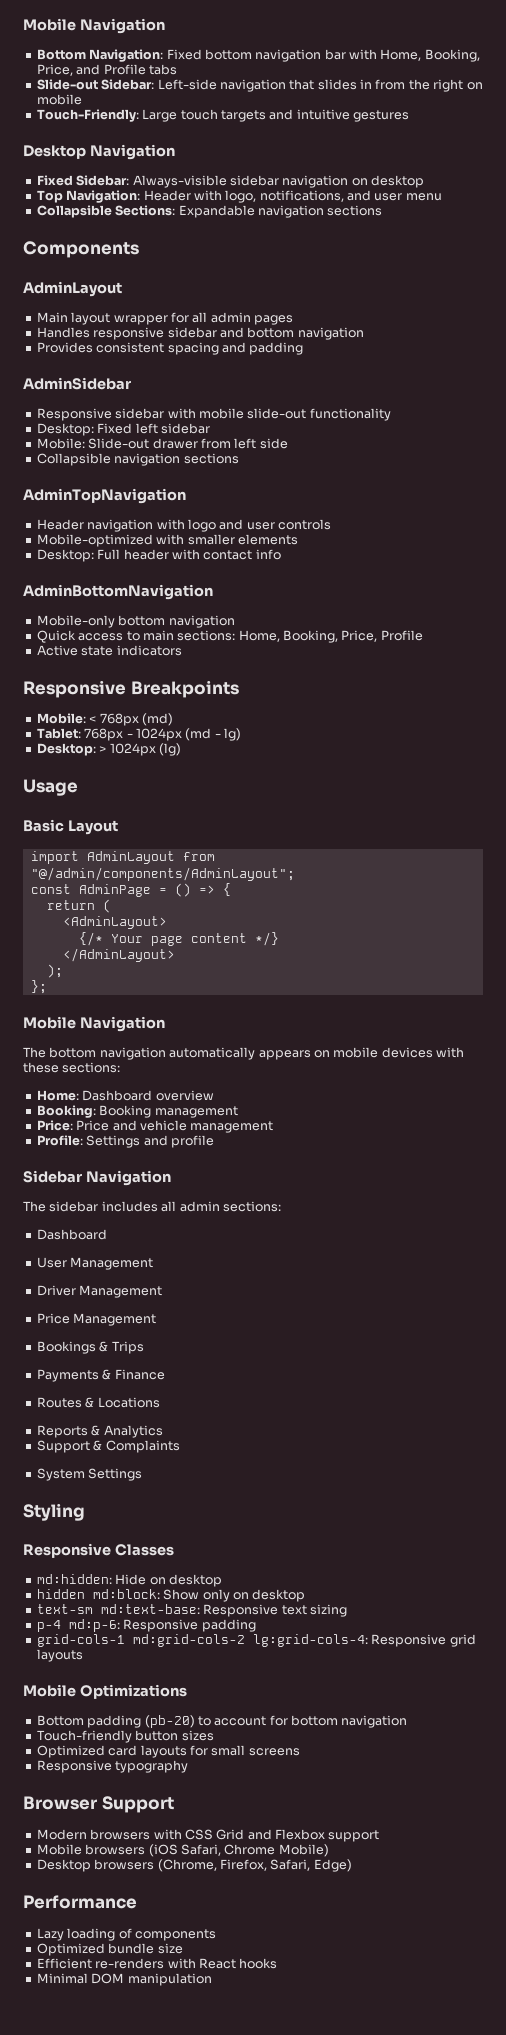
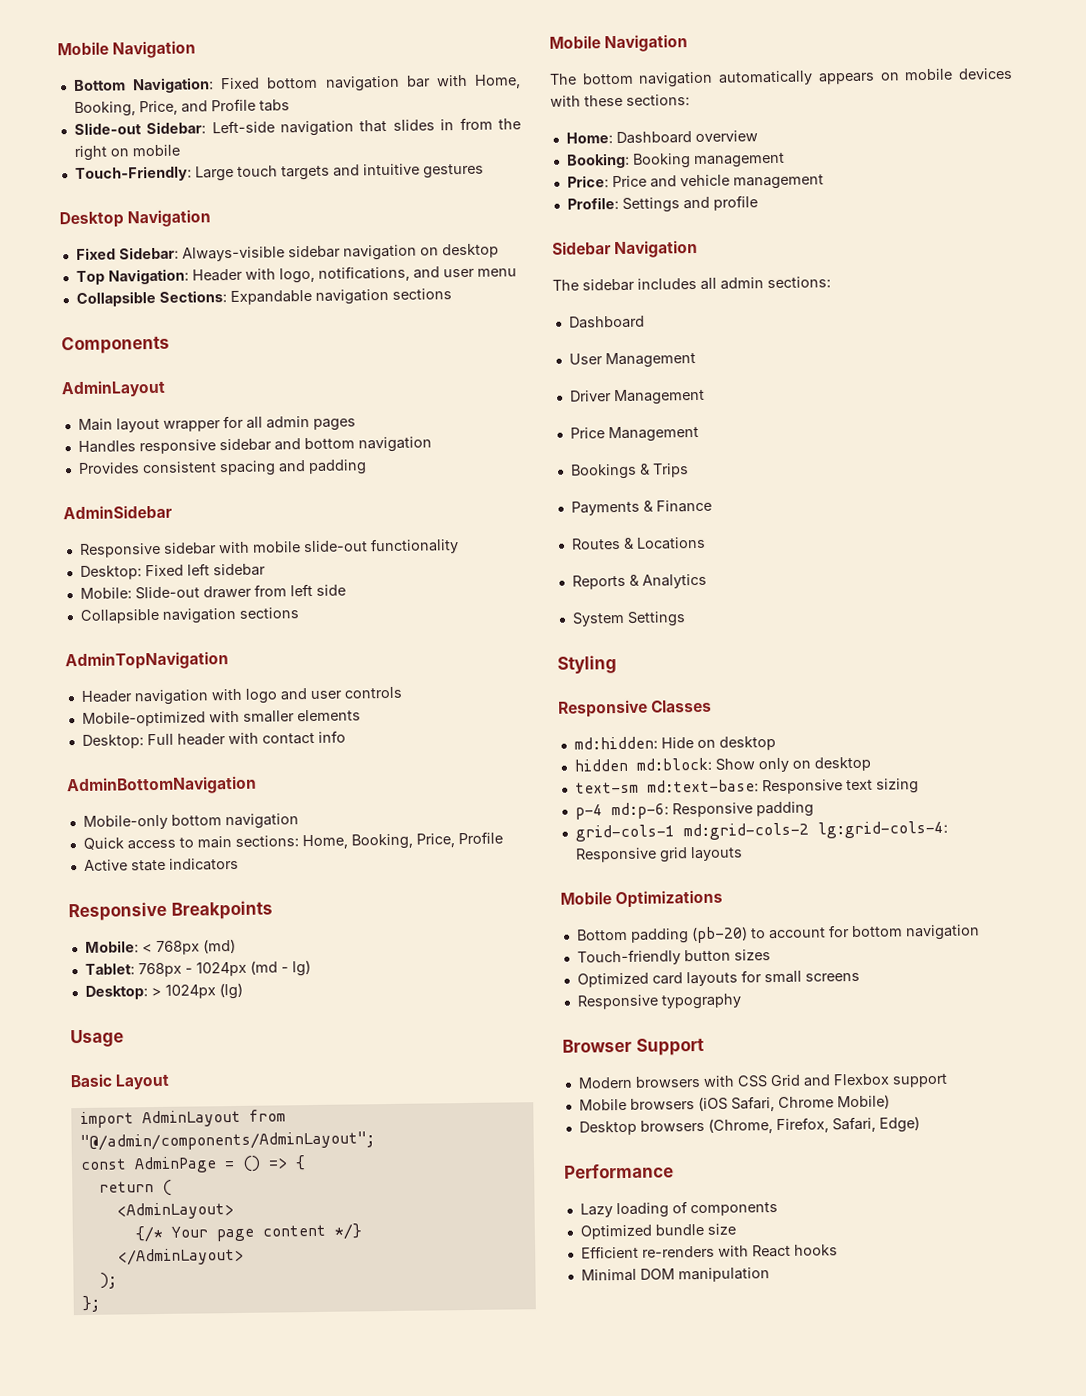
- Support & Complaints

